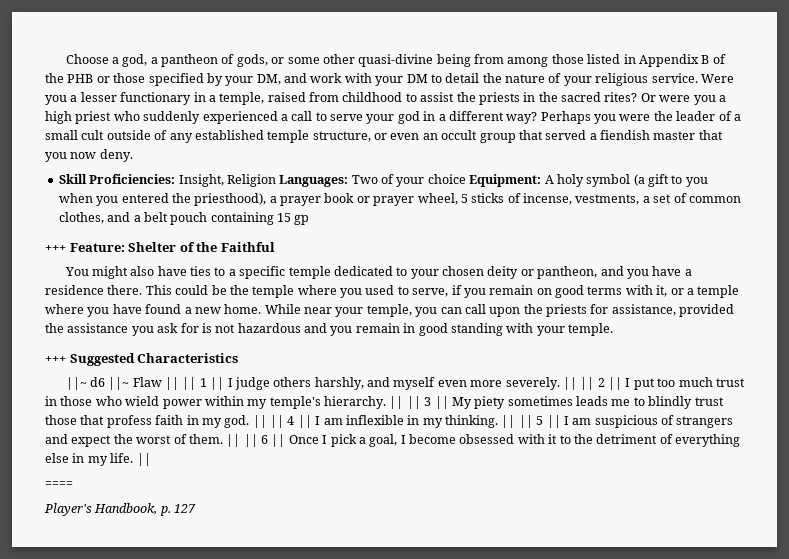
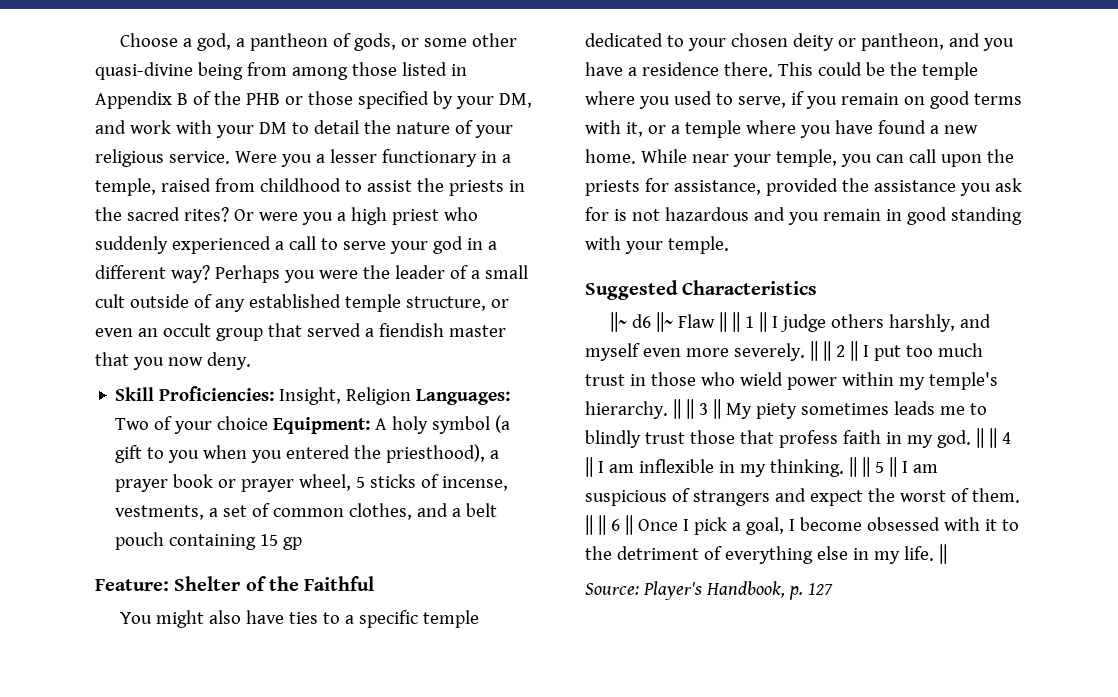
- +++ Feature: Shelter of the Faithful
+ Feature: Shelter of the Faithful
- +++ Suggested Characteristics
+ Suggested Characteristics
- ====
- Player's Handbook, p. 127
+ Source: Player's Handbook, p. 127

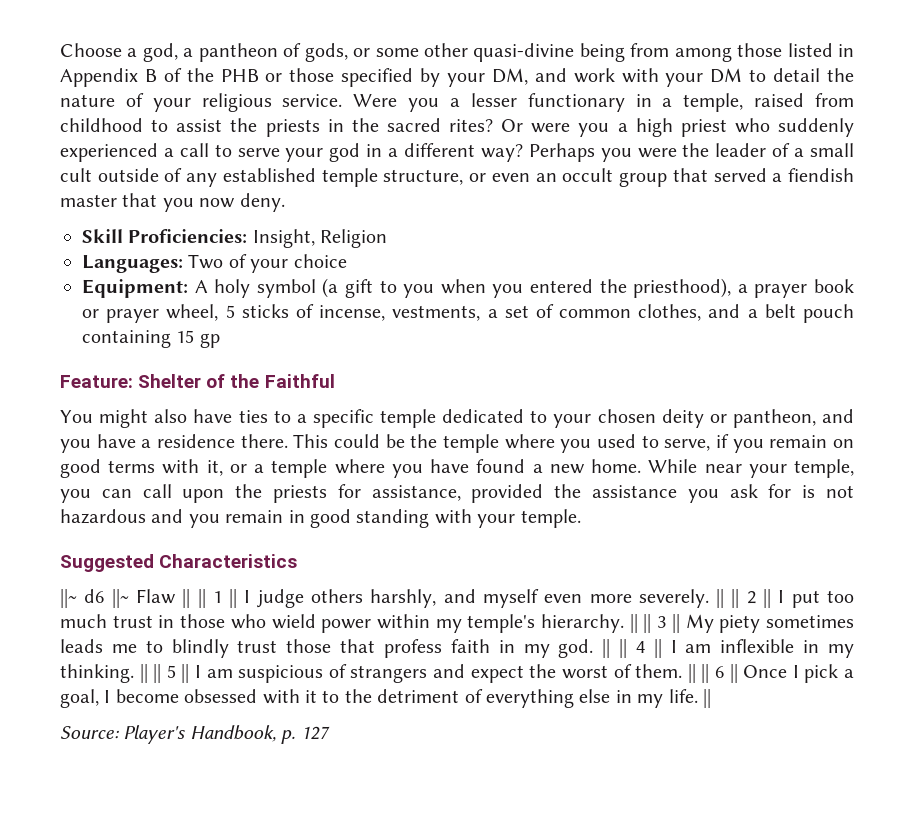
- Skill Proficiencies: Insight, Religion Languages: Two of your choice Equipment: A holy symbol (a gift to you when you entered the priesthood), a prayer book or prayer wheel, 5 sticks of incense, vestments, a set of common clothes, and a belt pouch containing 15 gp
+ Skill Proficiencies: Insight, Religion
+ Languages: Two of your choice
+ Equipment: A holy symbol (a gift to you when you entered the priesthood), a prayer book or prayer wheel, 5 sticks of incense, vestments, a set of common clothes, and a belt pouch containing 15 gp

